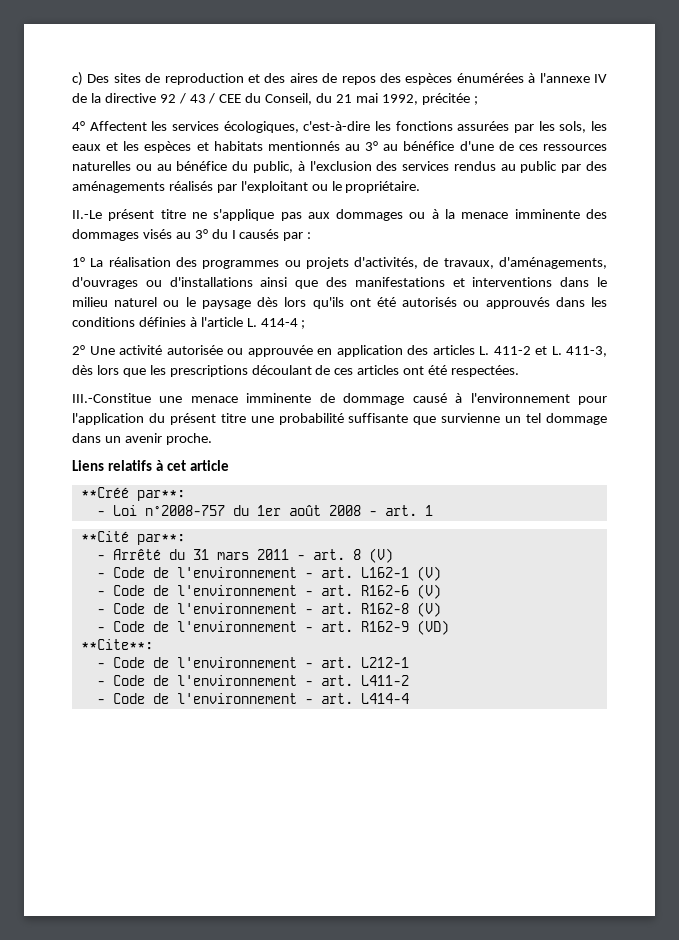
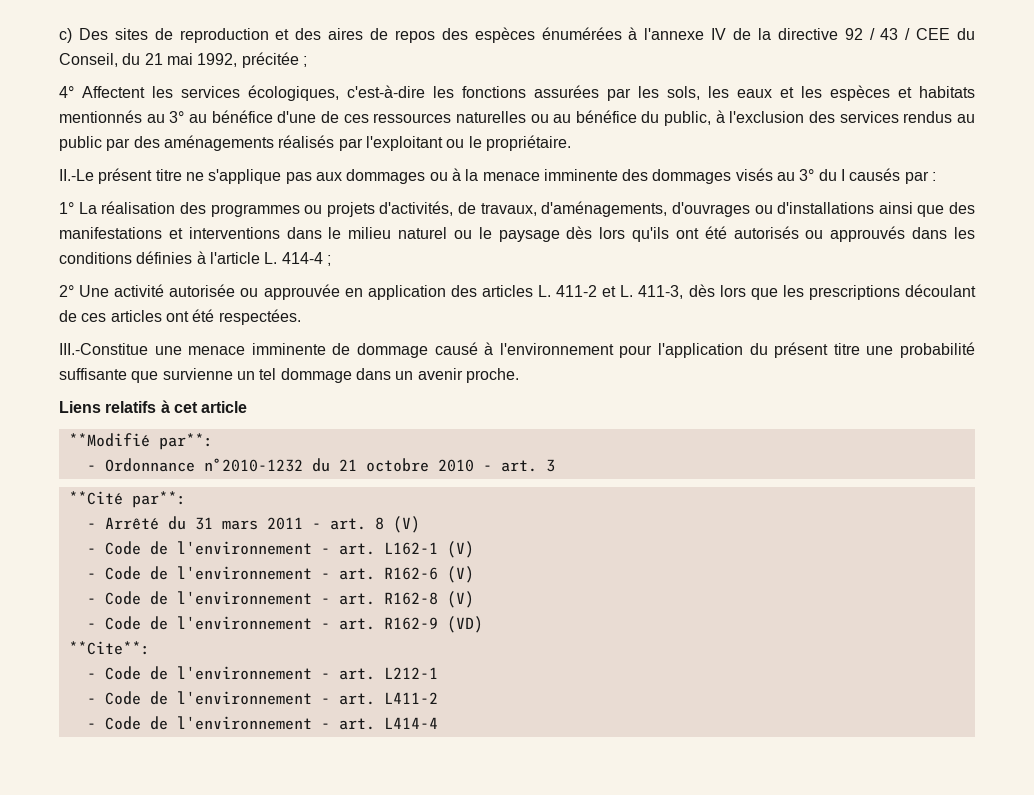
- **Créé par**:
- - Loi n°2008-757 du 1er août 2008 - art. 1
+ **Modifié par**:
+ - Ordonnance n°2010-1232 du 21 octobre 2010 - art. 3

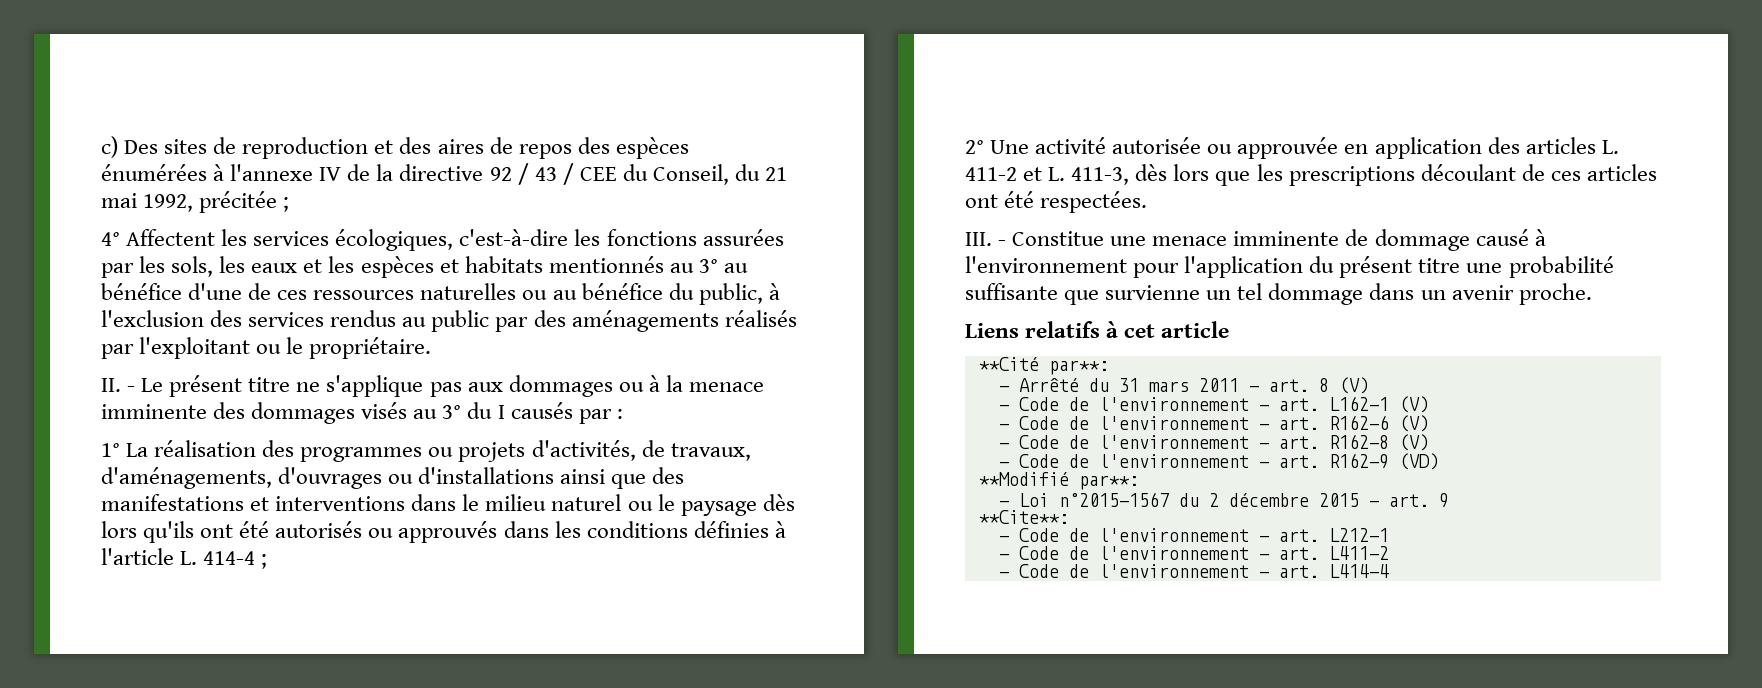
- II.-Le présent titre ne s'applique pas aux dommages ou à la menace imminente des dommages visés au 3° du I causés par :
+ II. - Le présent titre ne s'applique pas aux dommages ou à la menace imminente des dommages visés au 3° du I causés par :
- III.-Constitue une menace imminente de dommage causé à l'environnement pour l'application du présent titre une probabilité suffisante que survienne un tel dommage dans un avenir proche.
+ III. - Constitue une menace imminente de dommage causé à l'environnement pour l'application du présent titre une probabilité suffisante que survienne un tel dommage dans un avenir proche.
- **Modifié par**:
- - Ordonnance n°2010-1232 du 21 octobre 2010 - art. 3
+ **Modifié par**:
+ - Loi n°2015-1567 du 2 décembre 2015 - art. 9

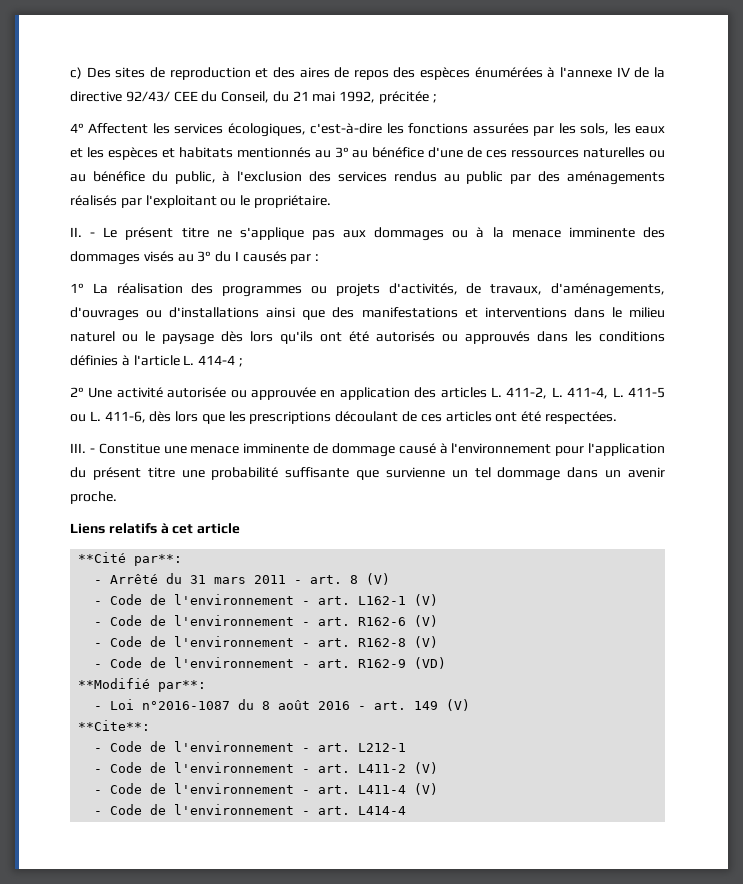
- c) Des sites de reproduction et des aires de repos des espèces énumérées à l'annexe IV de la directive 92 / 43 / CEE du Conseil, du 21 mai 1992, précitée ;
+ c) Des sites de reproduction et des aires de repos des espèces énumérées à l'annexe IV de la directive 92/43/ CEE du Conseil, du 21 mai 1992, précitée ;
- 2° Une activité autorisée ou approuvée en application des articles L. 411-2 et L. 411-3, dès lors que les prescriptions découlant de ces articles ont été respectées.
+ 2° Une activité autorisée ou approuvée en application des articles L. 411-2, L. 411-4, L. 411-5 ou L. 411-6, dès lors que les prescriptions découlant de ces articles ont été respectées.
- - Loi n°2015-1567 du 2 décembre 2015 - art. 9
+ - Loi n°2016-1087 du 8 août 2016 - art. 149 (V)
- - Code de l'environnement - art. L411-2
+ - Code de l'environnement - art. L411-2 (V)
+ - Code de l'environnement - art. L411-4 (V)

